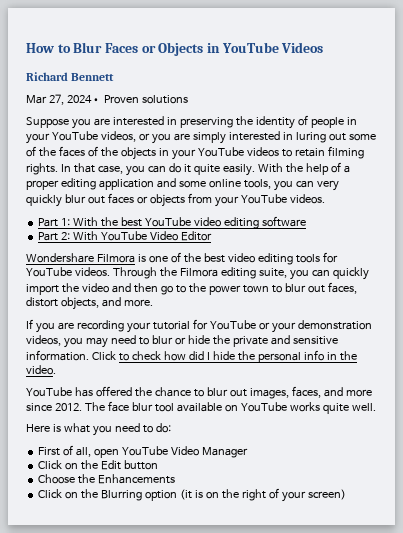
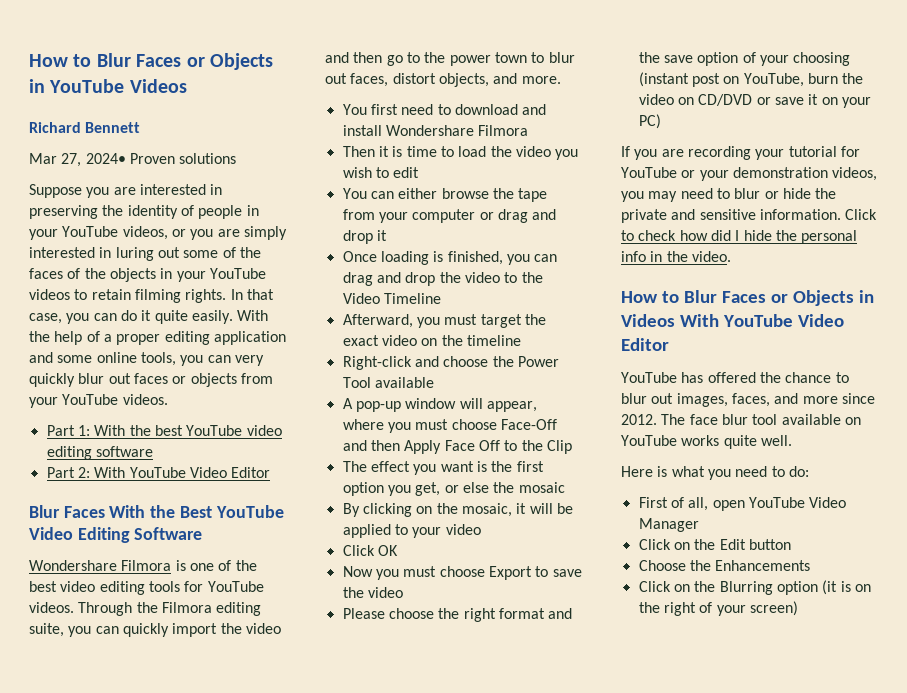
+ Blur Faces With the Best YouTube Video Editing Software
+ You first need to download and install Wondershare Filmora
+ Then it is time to load the video you wish to edit
+ You can either browse the tape from your computer or drag and drop it
+ Once loading is finished, you can drag and drop the video to the Video Timeline
+ Afterward, you must target the exact video on the timeline
+ Right-click and choose the Power Tool available
+ A pop-up window will appear, where you must choose Face-Off and then Apply Face Off to the Clip
+ The effect you want is the first option you get, or else the mosaic
+ By clicking on the mosaic, it will be applied to your video
+ Click OK
+ Now you must choose Export to save the video
+ Please choose the right format and the save option of your choosing (instant post on YouTube, burn the video on CD/DVD or save it on your PC)
+ How to Blur Faces or Objects in Videos With YouTube Video Editor

